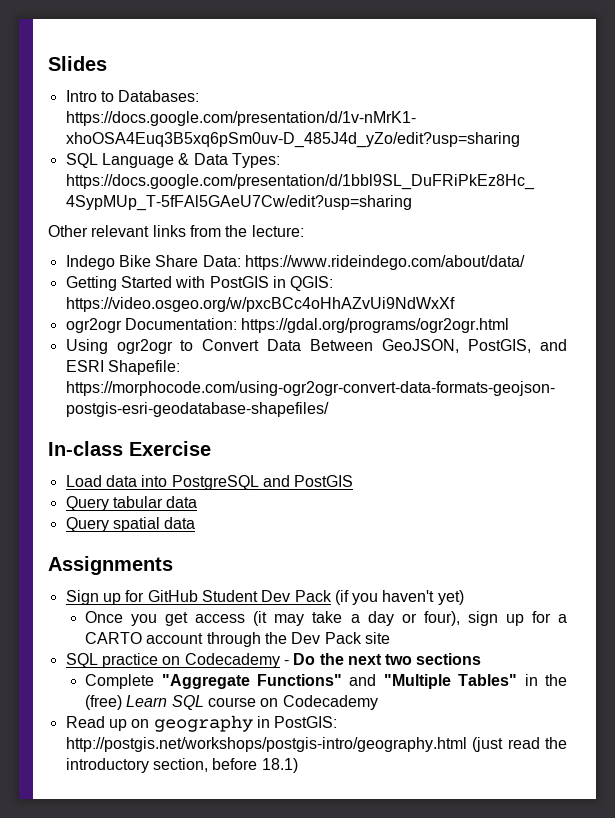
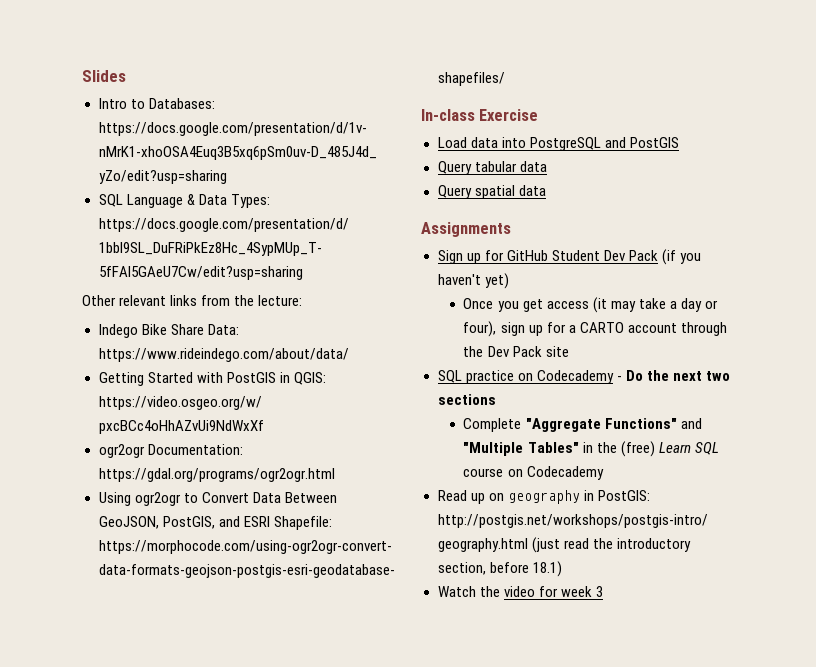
+ Watch the video for week 3

